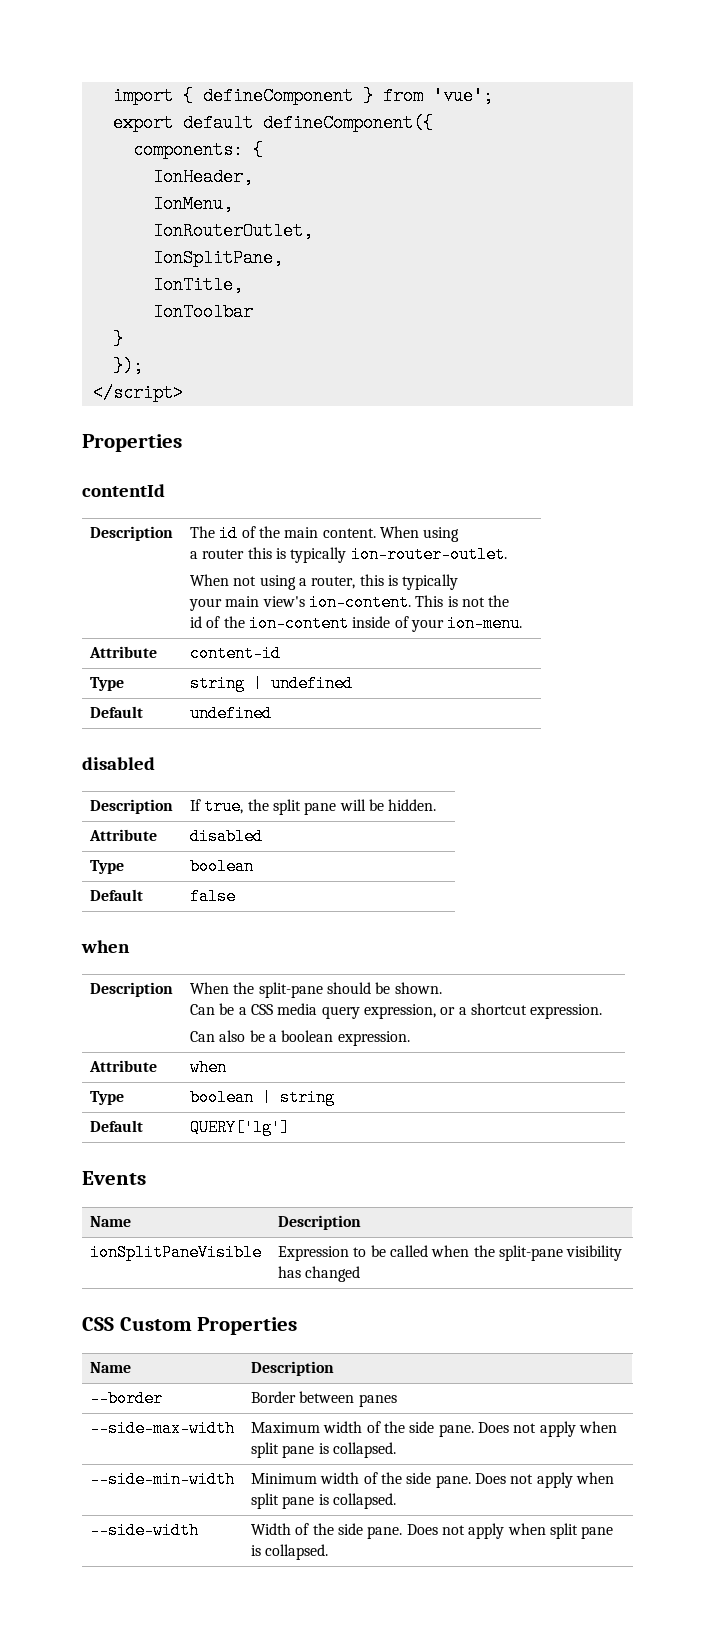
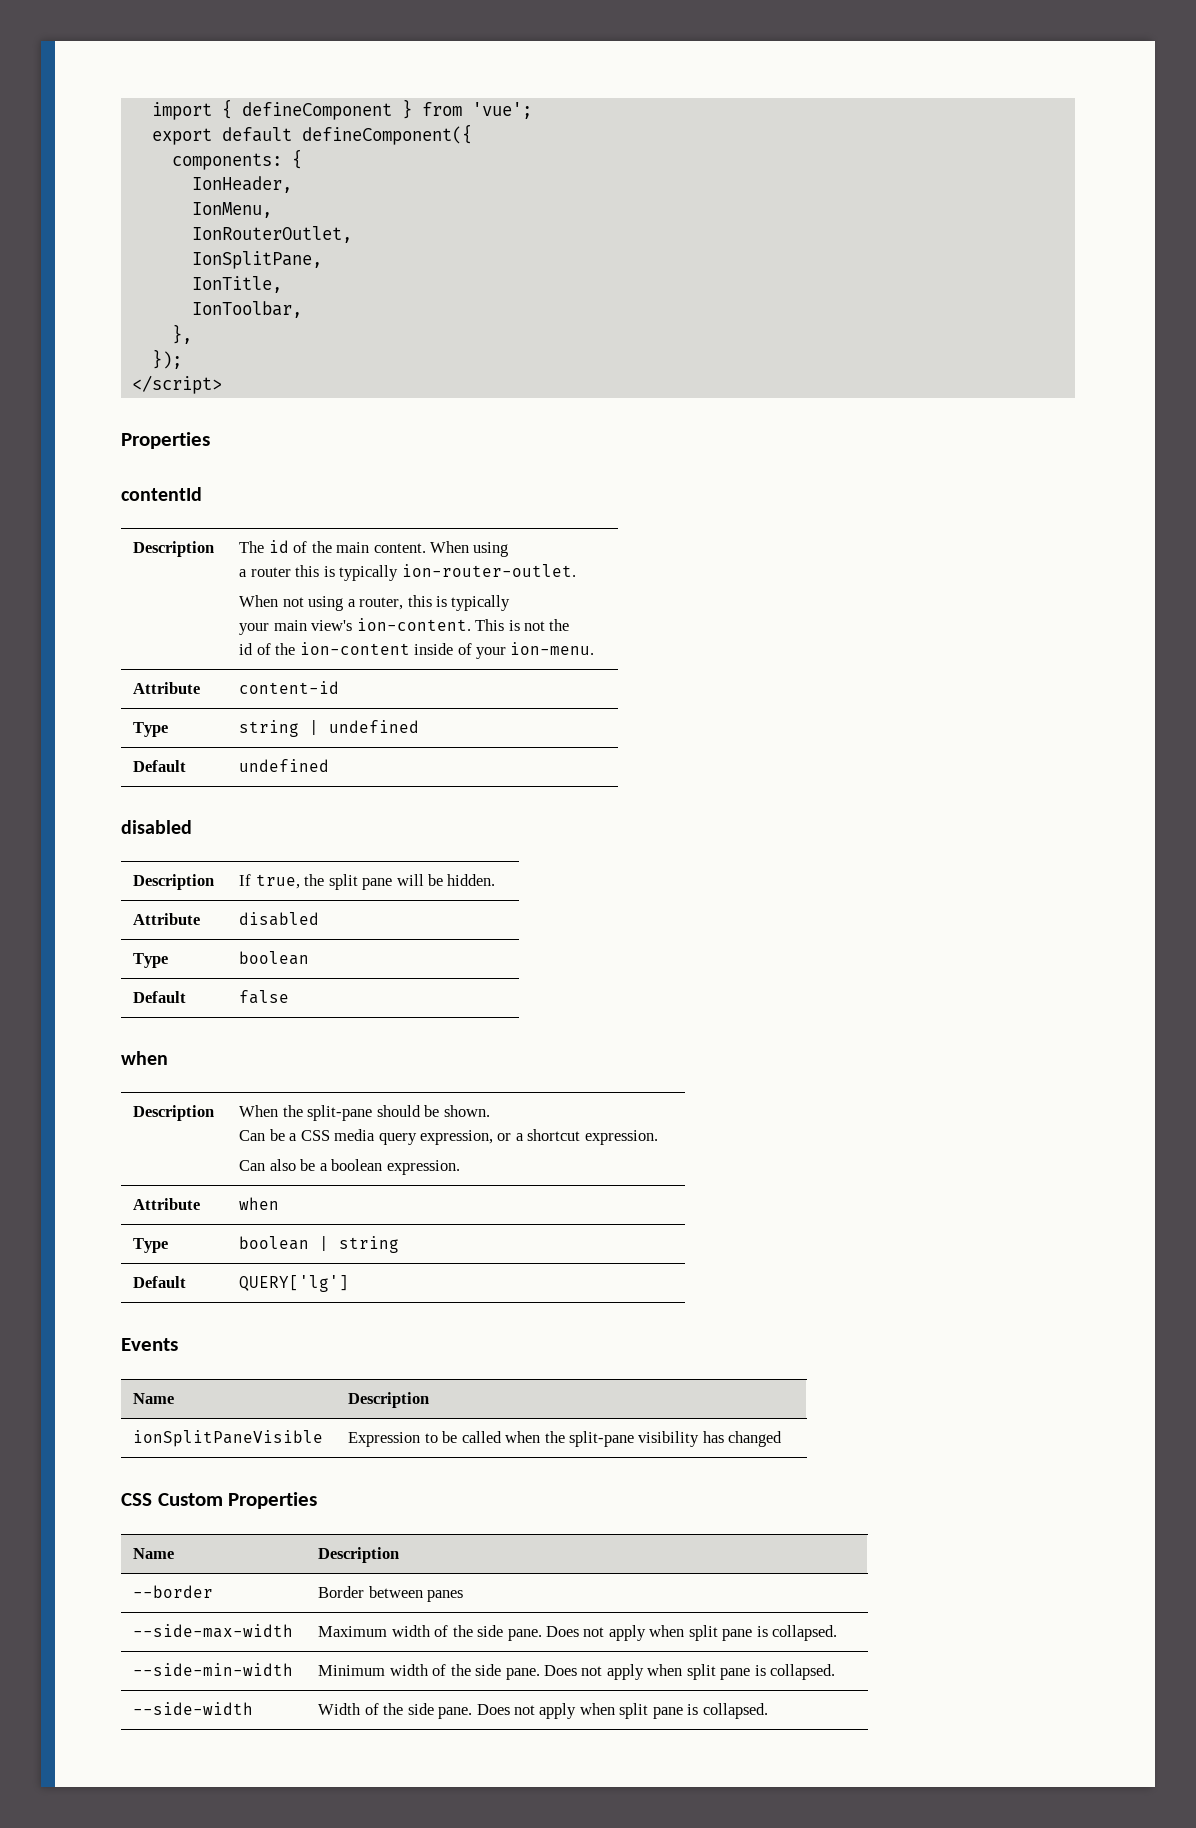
- IonToolbar
- }
+ IonToolbar,
+ },

